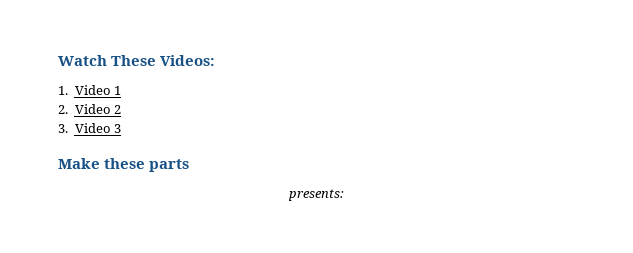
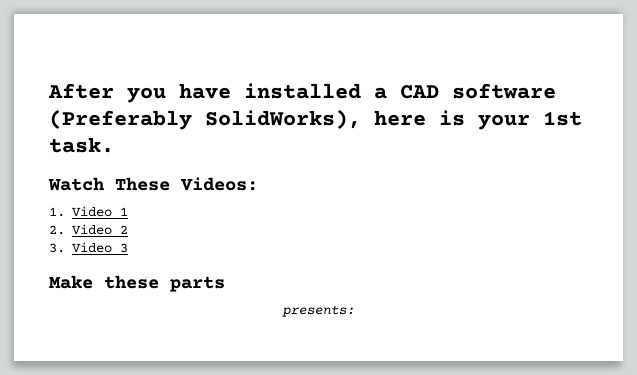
+ After you have installed a CAD software (Preferably SolidWorks), here is your 1st task.

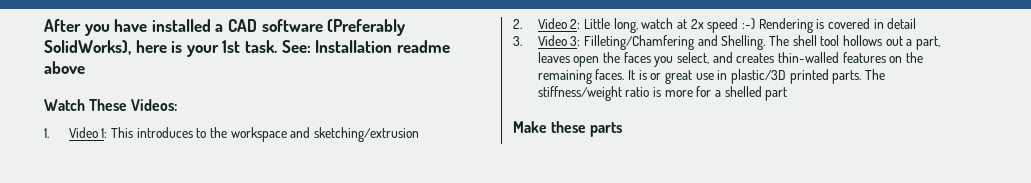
+ See: Installation readme above
- 1. Video 1
- 2. Video 2
- 3. Video 3
+ 1. Video 1: This introduces to the workspace and sketching/extrusion
+ 2. Video 2: Little long, watch at 2x speed :-) Rendering is covered in detail
+ 3. Video 3: Filleting/Chamfering and Shelling. The shell tool hollows out a part, leaves open the faces you select, and creates thin-walled features on the remaining faces. It is or great use in plastic/3D printed parts. The stiffness/weight ratio is more for a shelled part
- presents:

